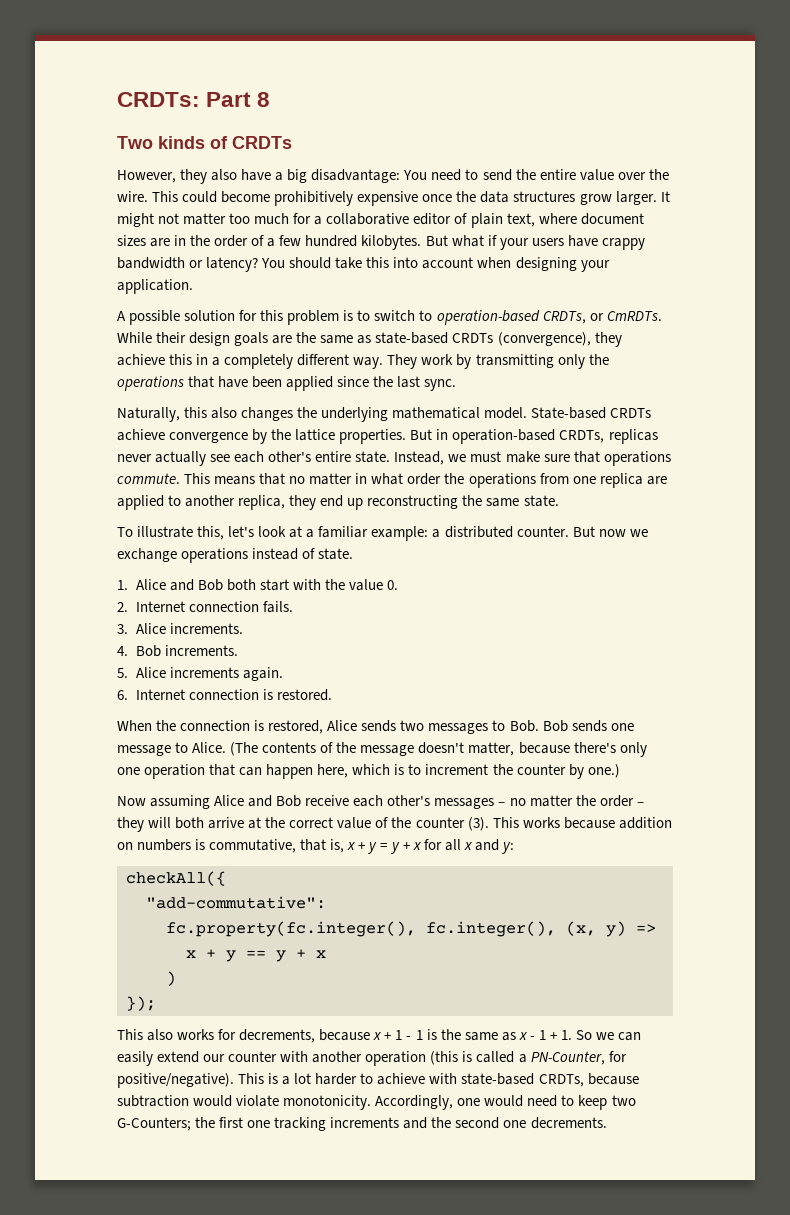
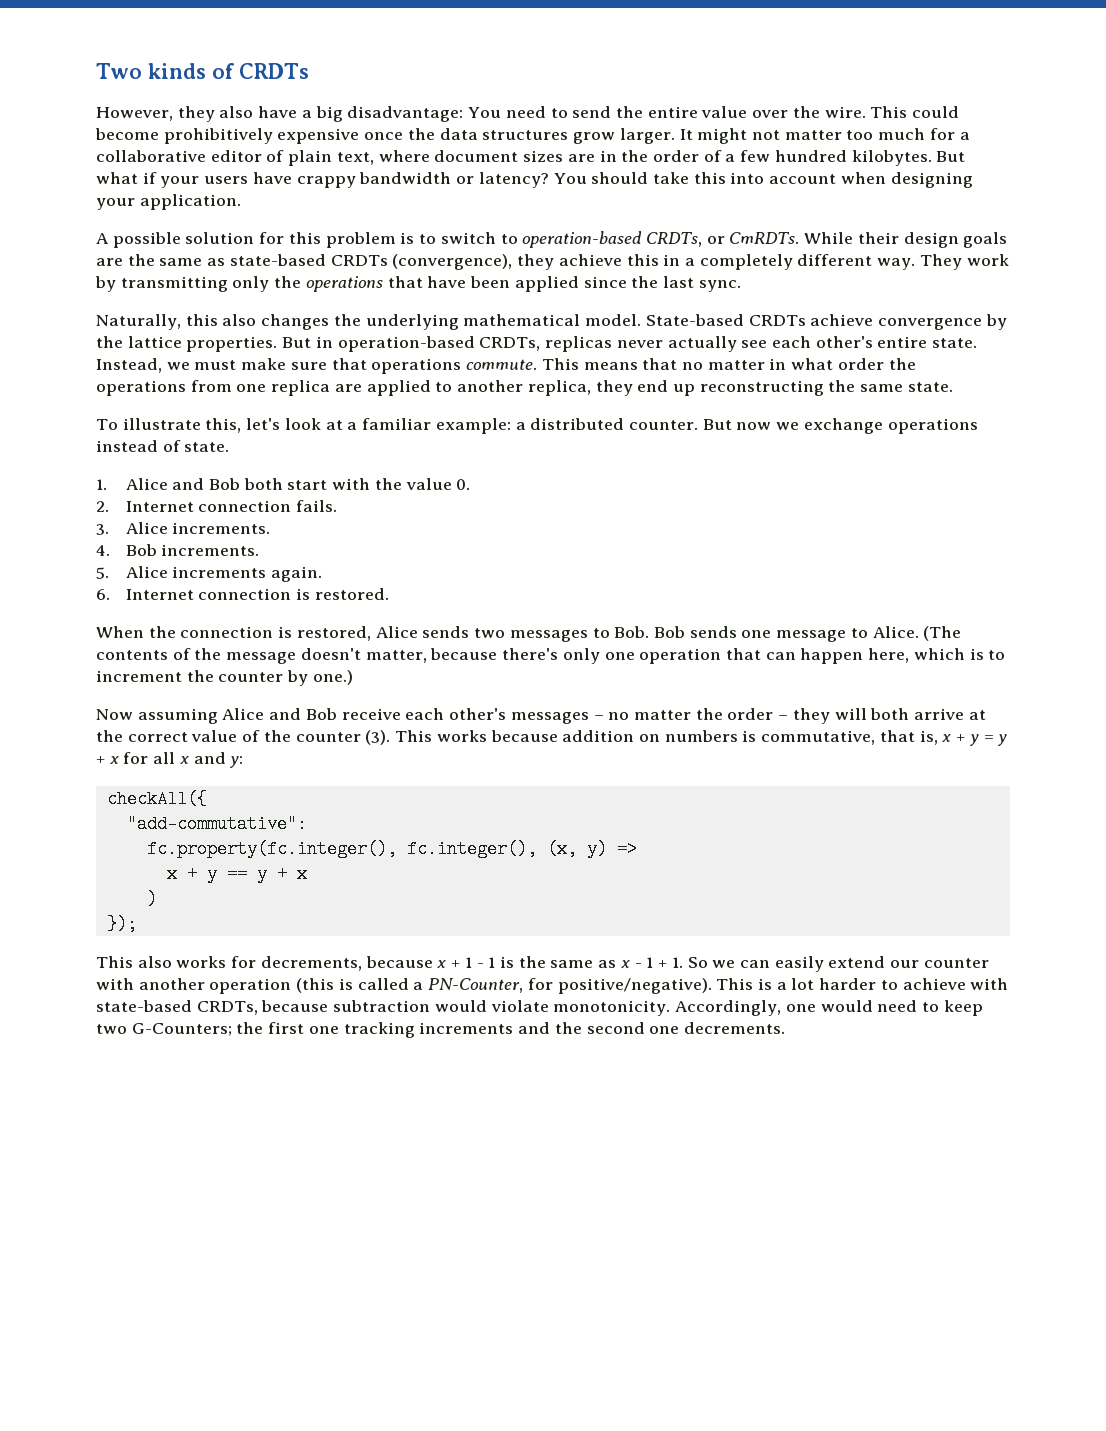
- CRDTs: Part 8

